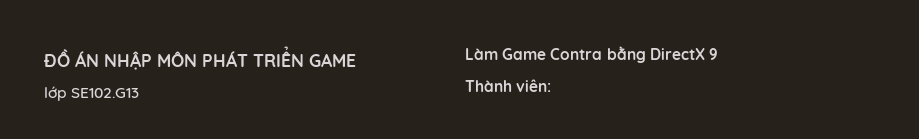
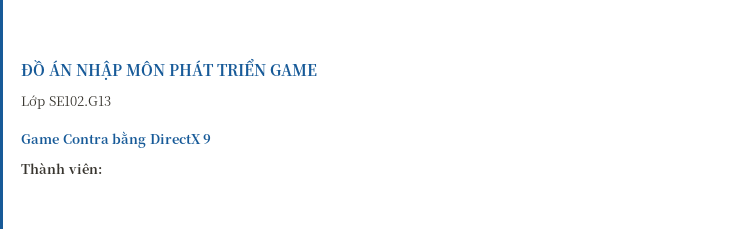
- lớp SE102.G13
+ Lớp SE102.G13
- Làm Game Contra bằng DirectX 9
+ Game Contra bằng DirectX 9

